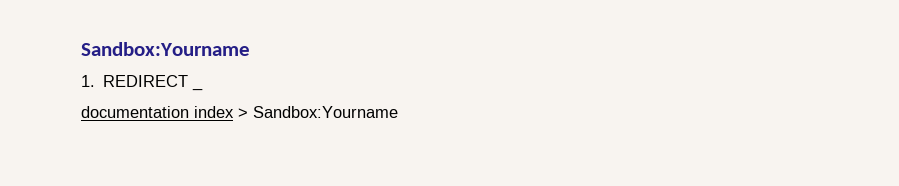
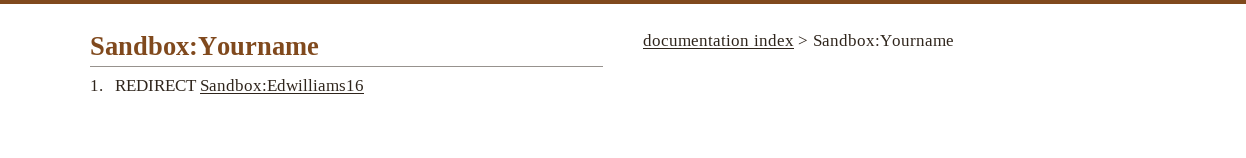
- 1. REDIRECT _
+ 1. REDIRECT Sandbox:Edwilliams16

